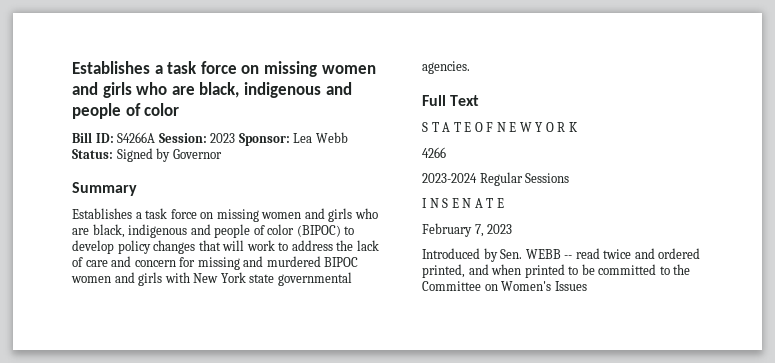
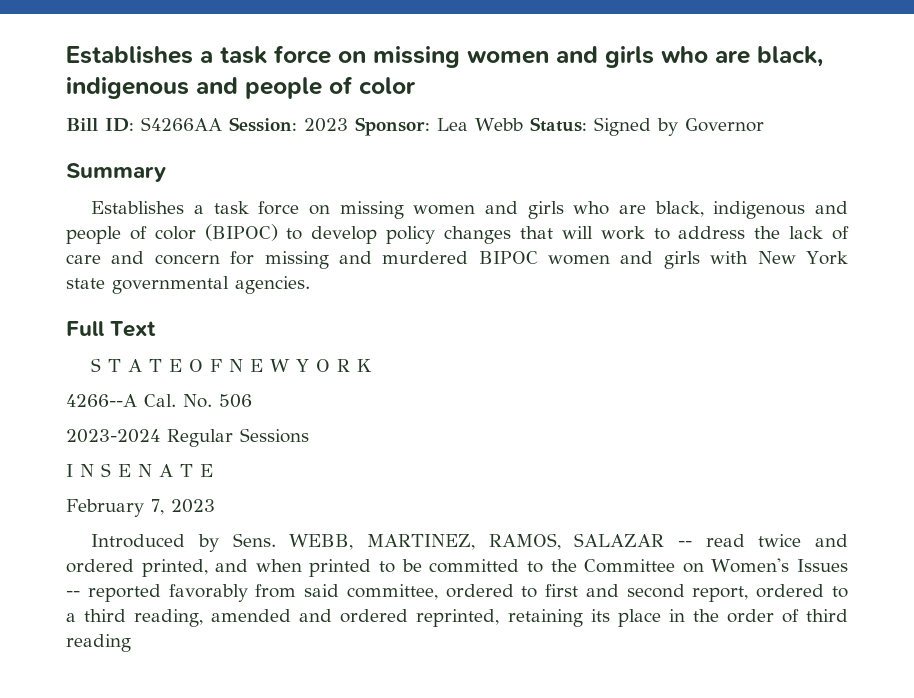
- Bill ID: S4266A Session: 2023 Sponsor: Lea Webb Status: Signed by Governor
+ Bill ID: S4266AA Session: 2023 Sponsor: Lea Webb Status: Signed by Governor
- 4266
+ 4266--A Cal. No. 506
- Introduced by Sen. WEBB -- read twice and ordered printed, and when printed to be committed to the Committee on Women's Issues
+ Introduced by Sens. WEBB, MARTINEZ, RAMOS, SALAZAR -- read twice and ordered printed, and when printed to be committed to the Committee on Women's Issues -- reported favorably from said committee, ordered to first and second report, ordered to a third reading, amended and ordered reprinted, retaining its place in the order of third reading

